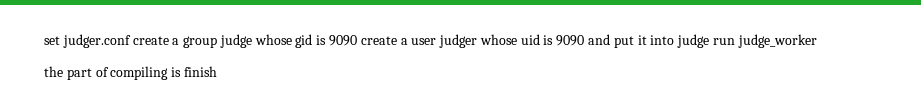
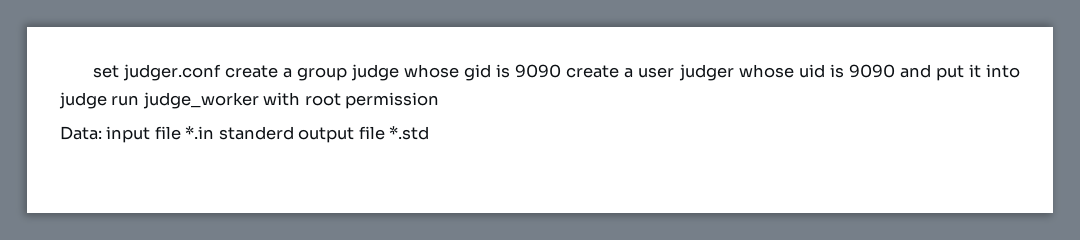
- set judger.conf create a group judge whose gid is 9090 create a user judger whose uid is 9090 and put it into judge run judge_worker
- the part of compiling is finish
+ set judger.conf create a group judge whose gid is 9090 create a user judger whose uid is 9090 and put it into judge run judge_worker with root permission
+ Data: input file *.in standerd output file *.std

